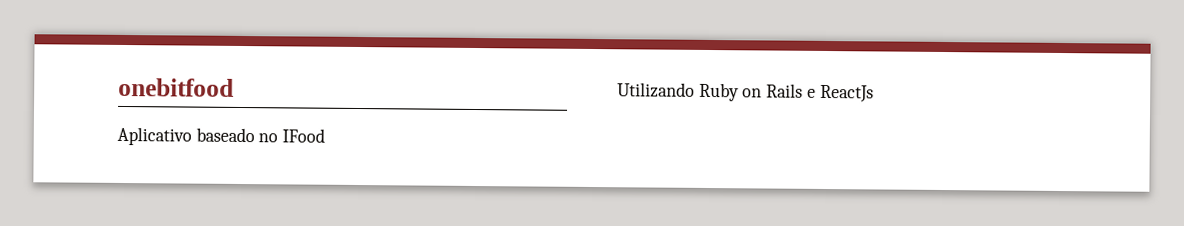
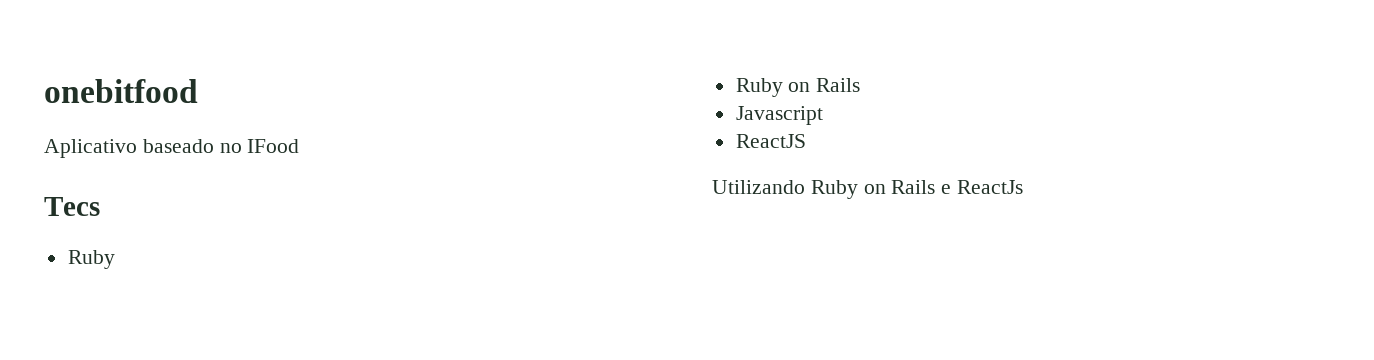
+ Tecs
+ Ruby
+ Ruby on Rails
+ Javascript
+ ReactJS

